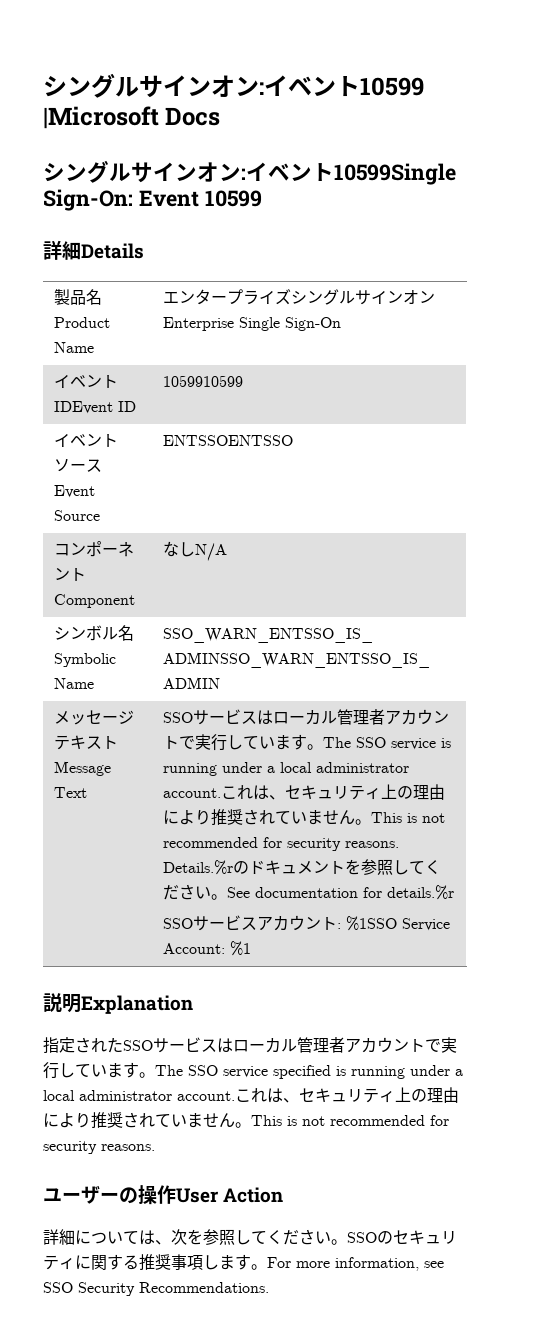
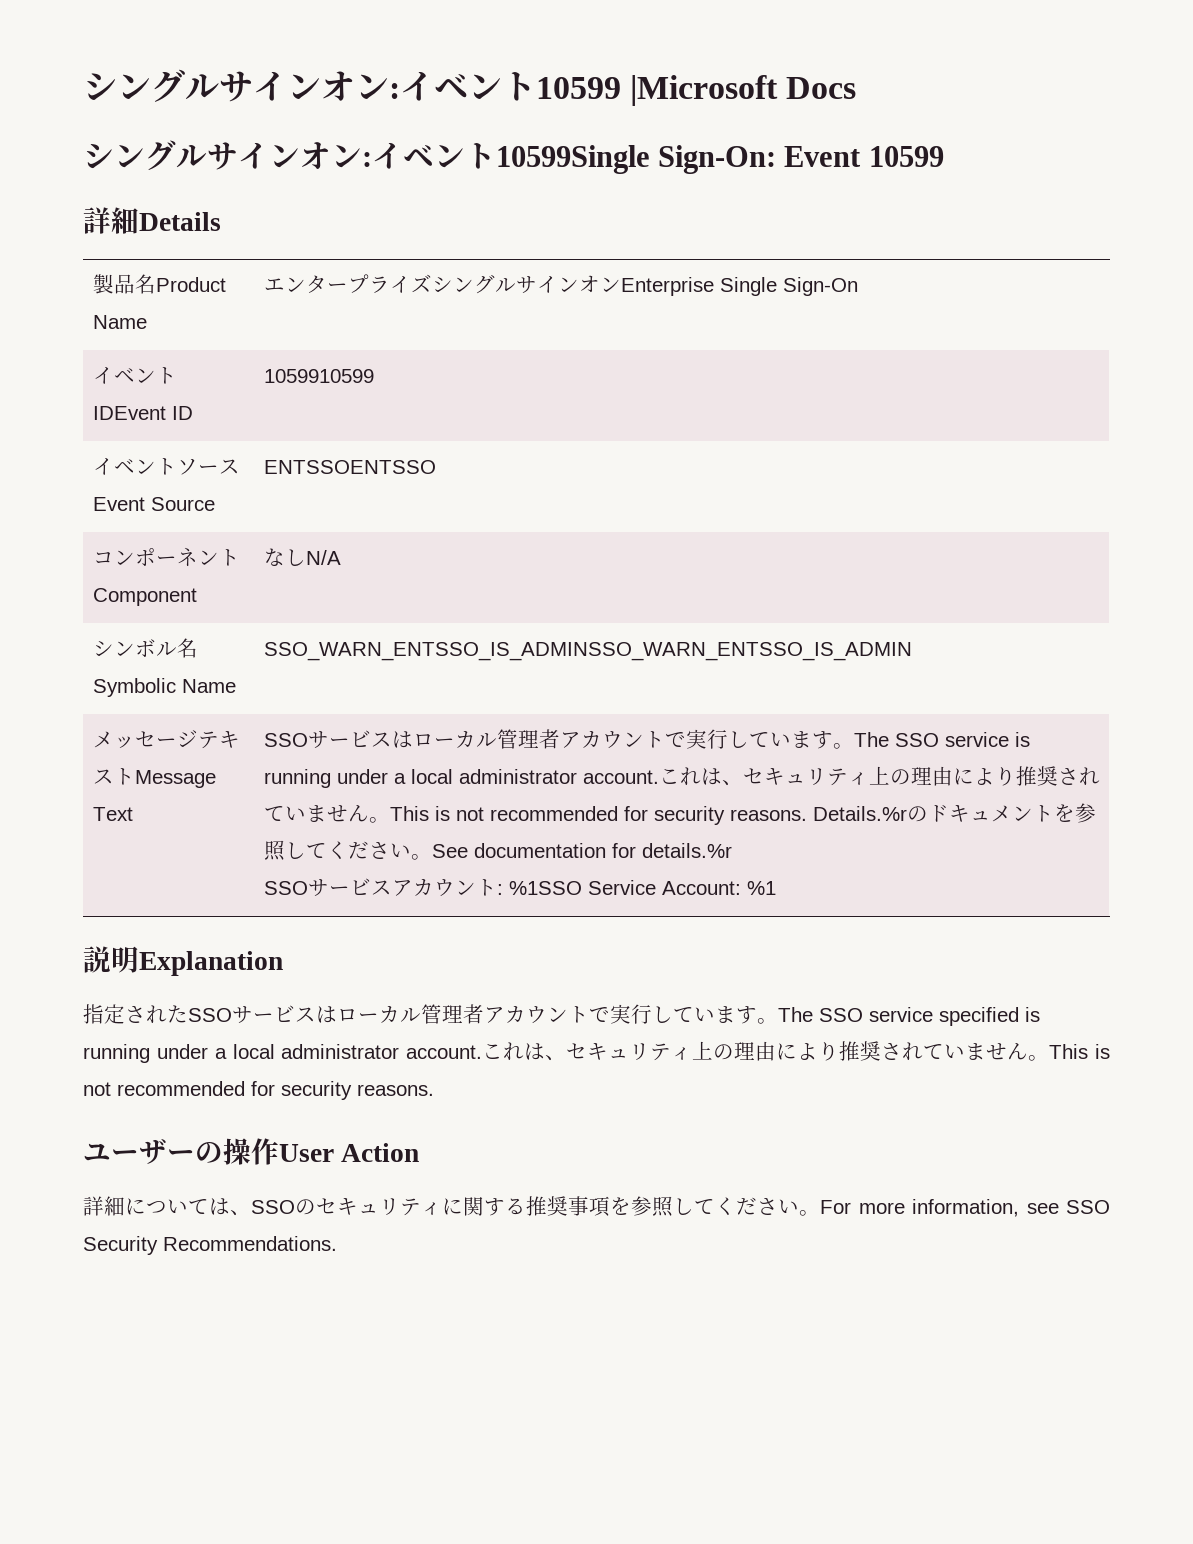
- 詳細については、次を参照してください。SSOのセキュリティに関する推奨事項します。
+ 詳細については、SSOのセキュリティに関する推奨事項を参照してください。

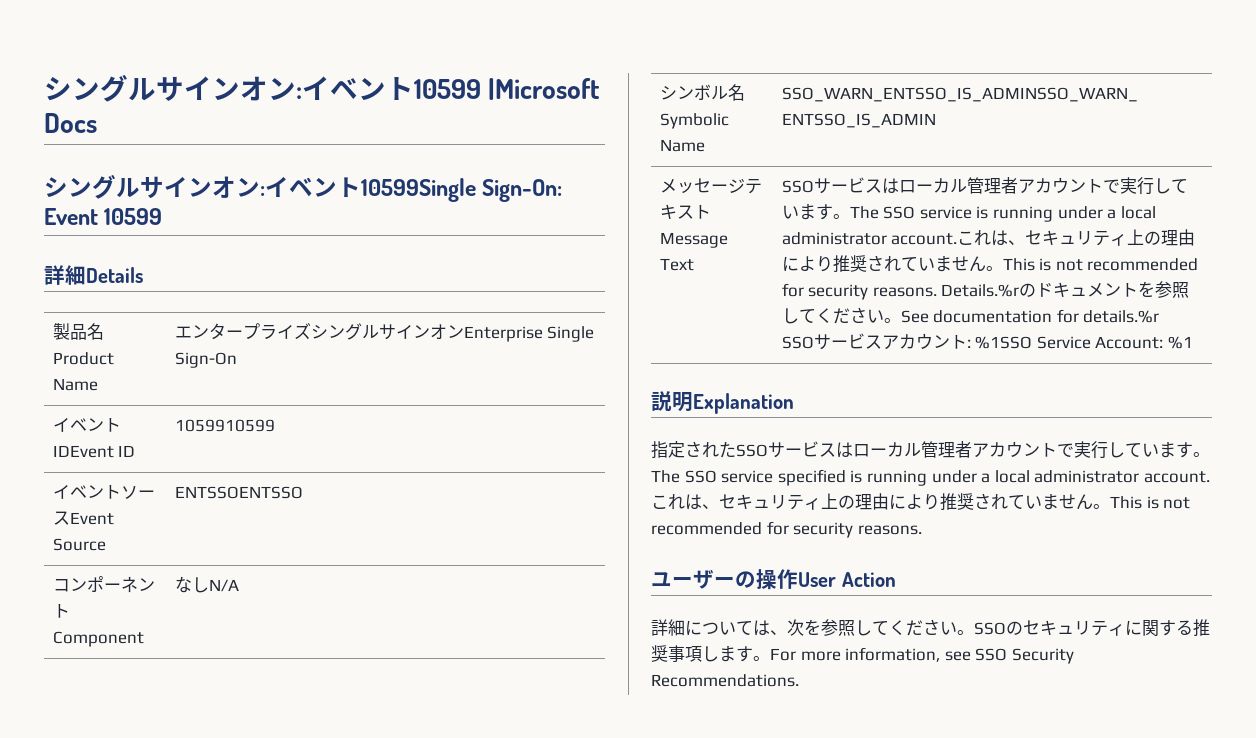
- 詳細については、SSOのセキュリティに関する推奨事項を参照してください。
+ 詳細については、次を参照してください。SSOのセキュリティに関する推奨事項します。

